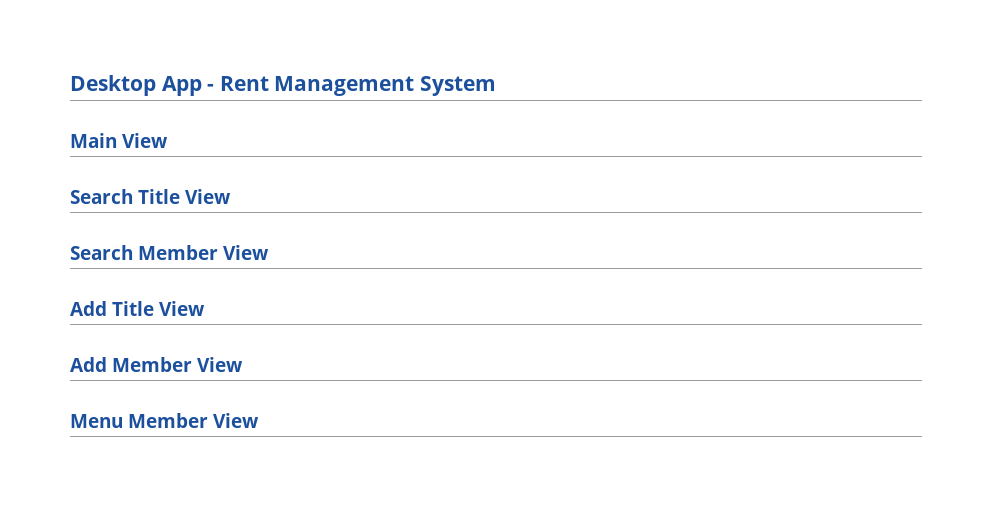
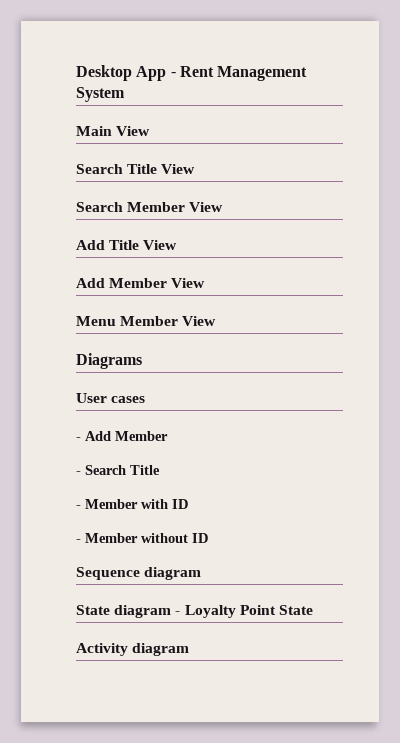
+ Diagrams
+ User cases
+ - Add Member
+ - Search Title
+ - Member with ID
+ - Member without ID
+ Sequence diagram
+ State diagram - Loyalty Point State
+ Activity diagram

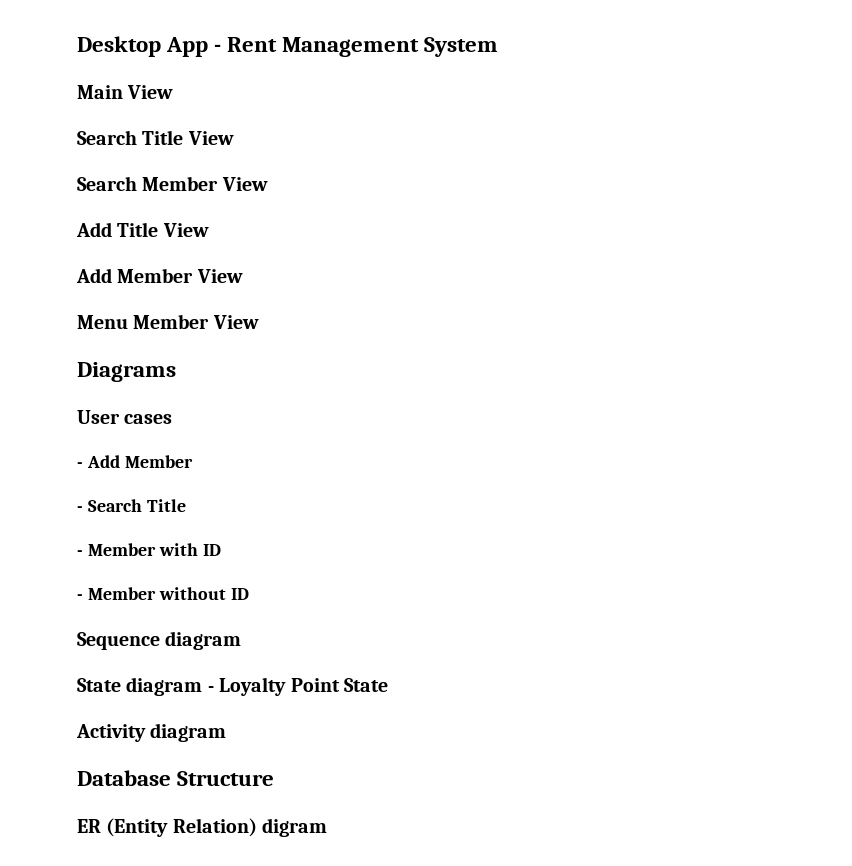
+ Database Structure
+ ER (Entity Relation) digram

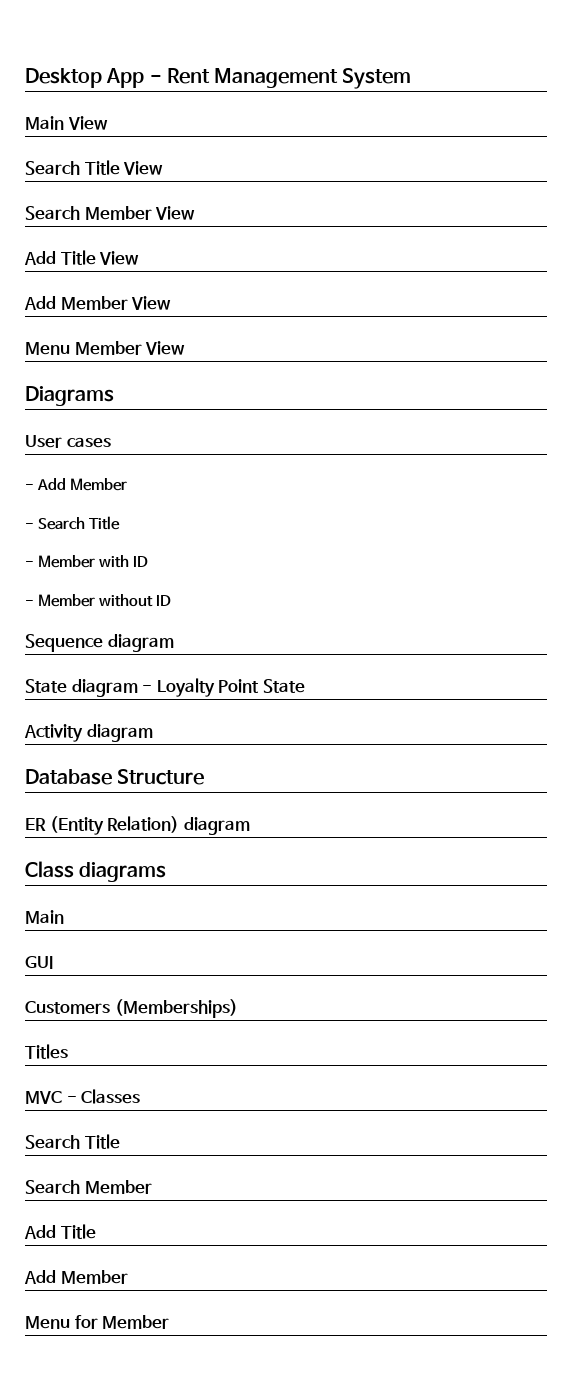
- ER (Entity Relation) digram
+ ER (Entity Relation) diagram
+ Class diagrams
+ Main
+ GUI
+ Customers (Memberships)
+ Titles
+ MVC - Classes
+ Search Title
+ Search Member
+ Add Title
+ Add Member
+ Menu for Member

